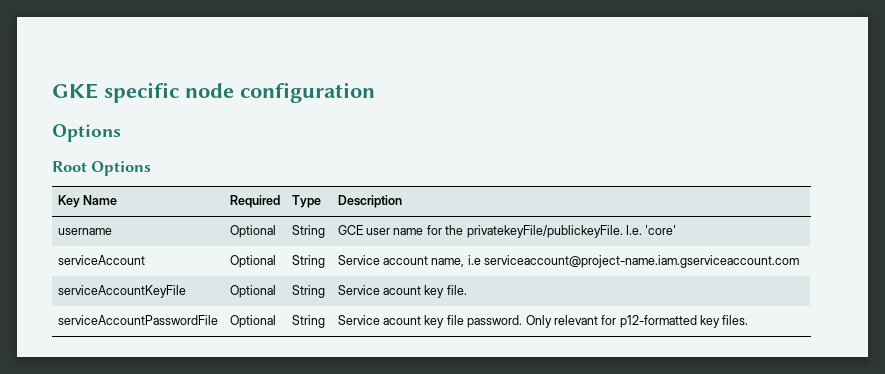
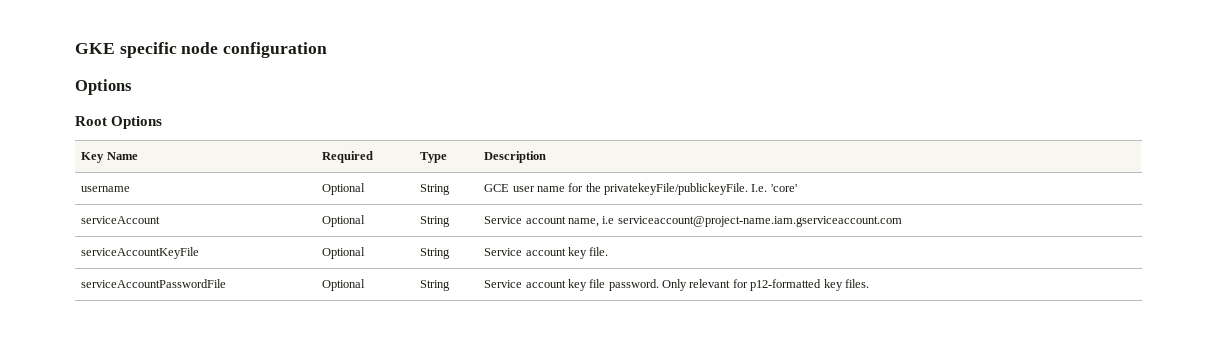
- serviceAccountKeyFile | Optional | String | Service acount key file.
+ serviceAccountKeyFile | Optional | String | Service account key file.
- serviceAccountPasswordFile | Optional | String | Service acount key file password. Only relevant for p12-formatted key files.
+ serviceAccountPasswordFile | Optional | String | Service account key file password. Only relevant for p12-formatted key files.

